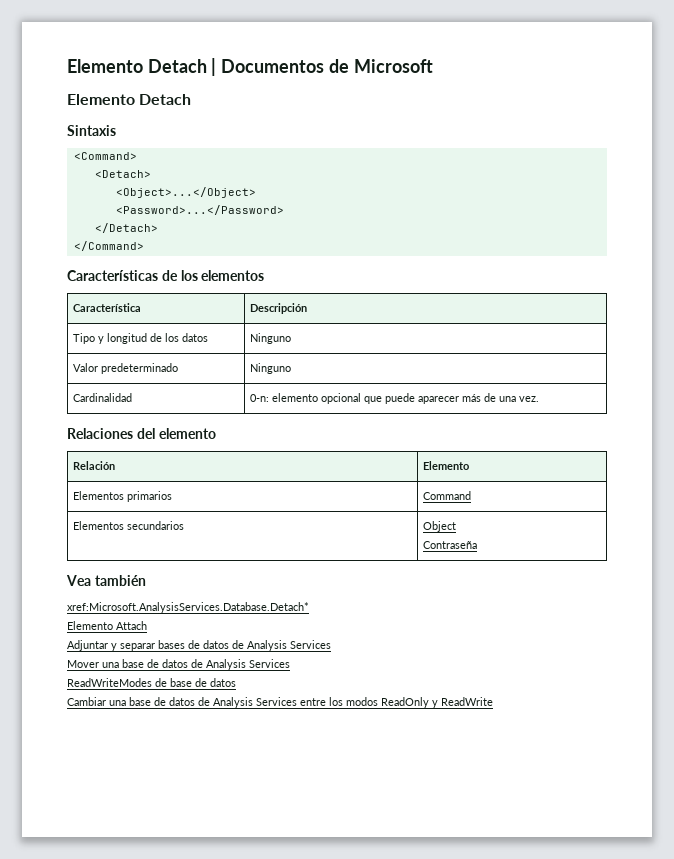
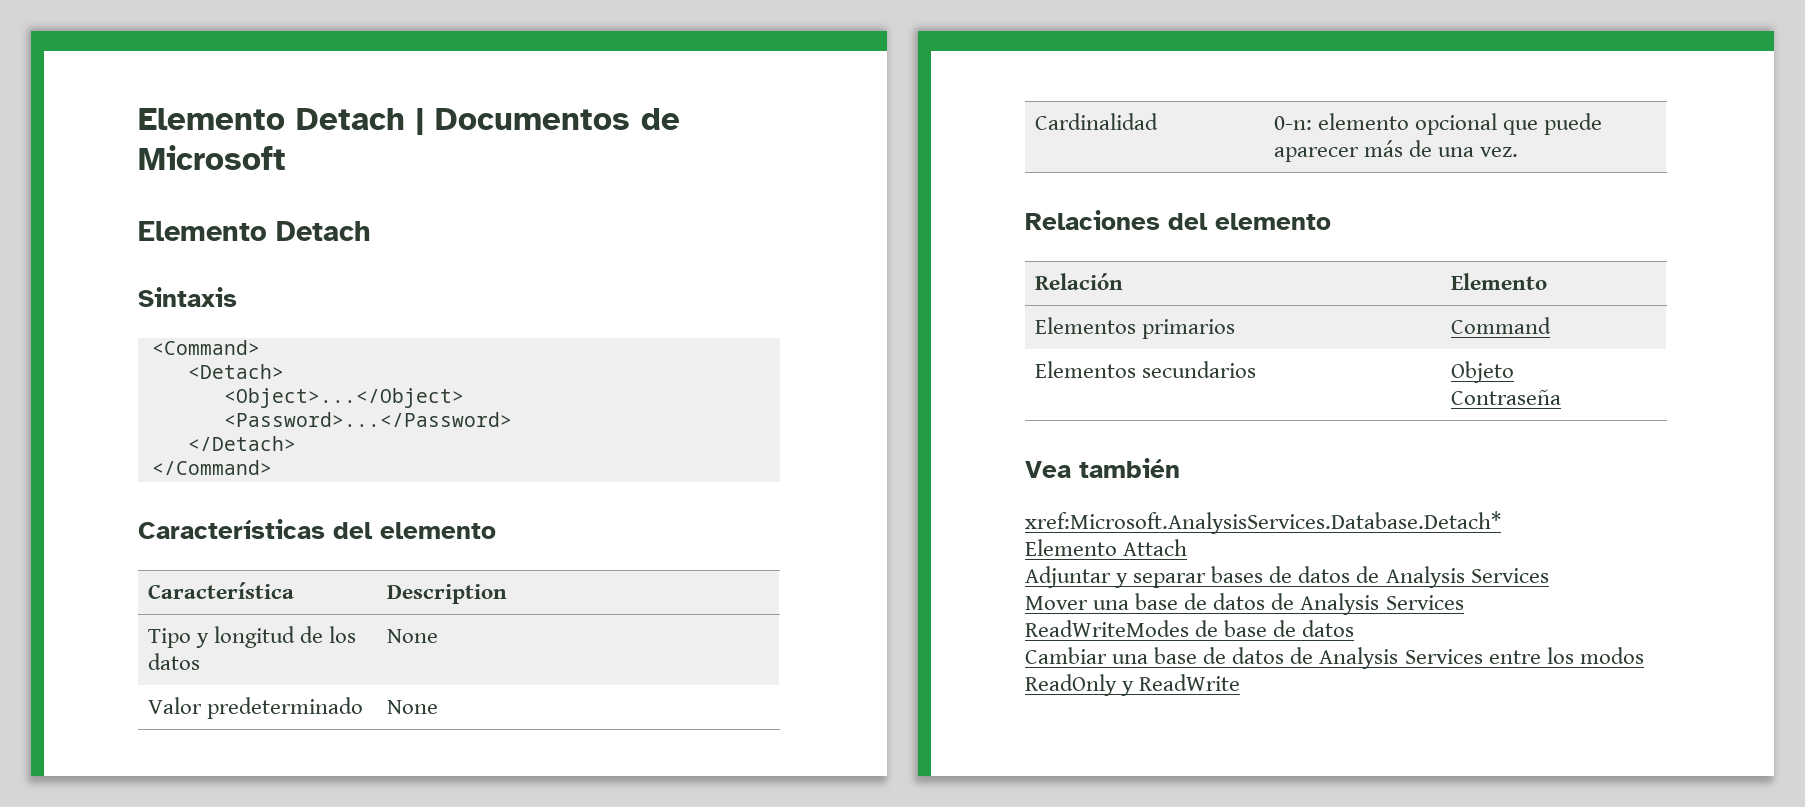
- Características de los elementos
+ Características del elemento
- Característica | Descripción
+ Característica | Description
- Tipo y longitud de los datos | Ninguno
+ Tipo y longitud de los datos | None
- Valor predeterminado | Ninguno
+ Valor predeterminado | None
- Elementos secundarios | Object
+ Elementos secundarios | Objeto

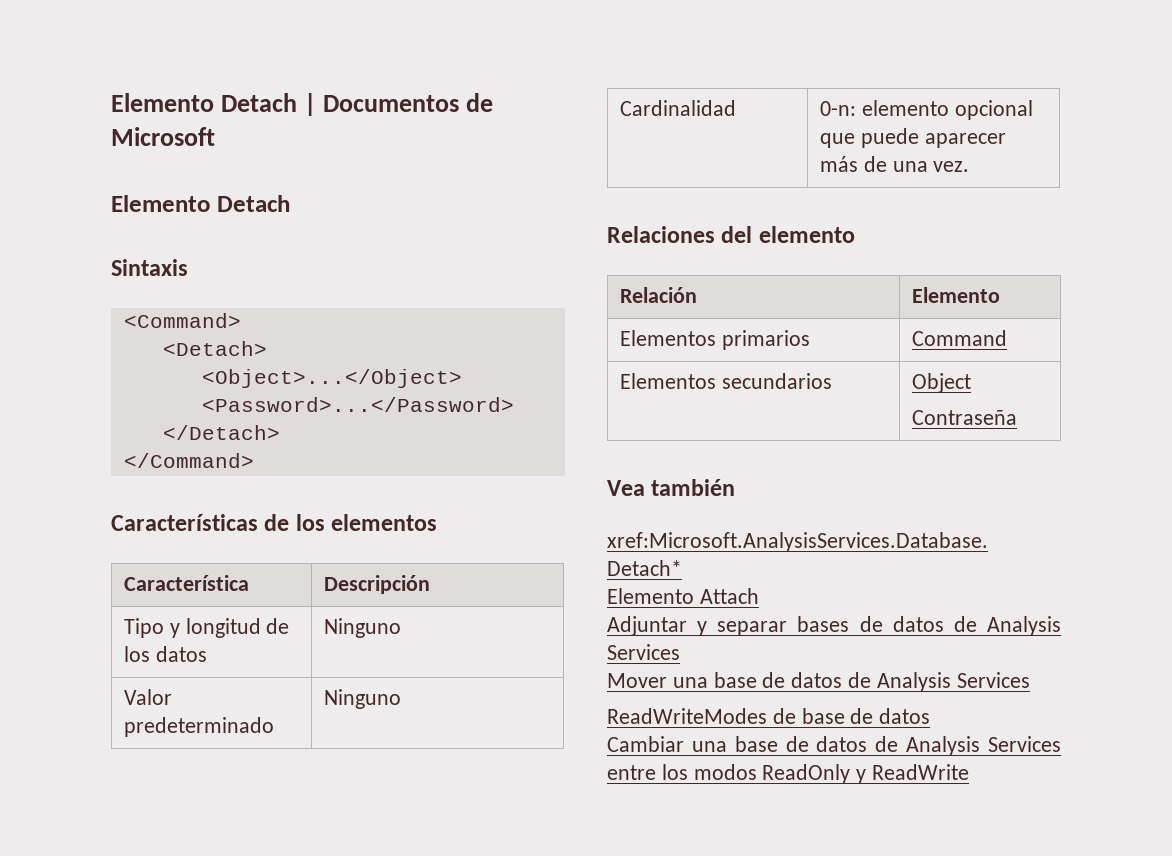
- Características del elemento
+ Características de los elementos
- Característica | Description
+ Característica | Descripción
- Tipo y longitud de los datos | None
+ Tipo y longitud de los datos | Ninguno
- Valor predeterminado | None
+ Valor predeterminado | Ninguno
- Elementos secundarios | Objeto
+ Elementos secundarios | Object

